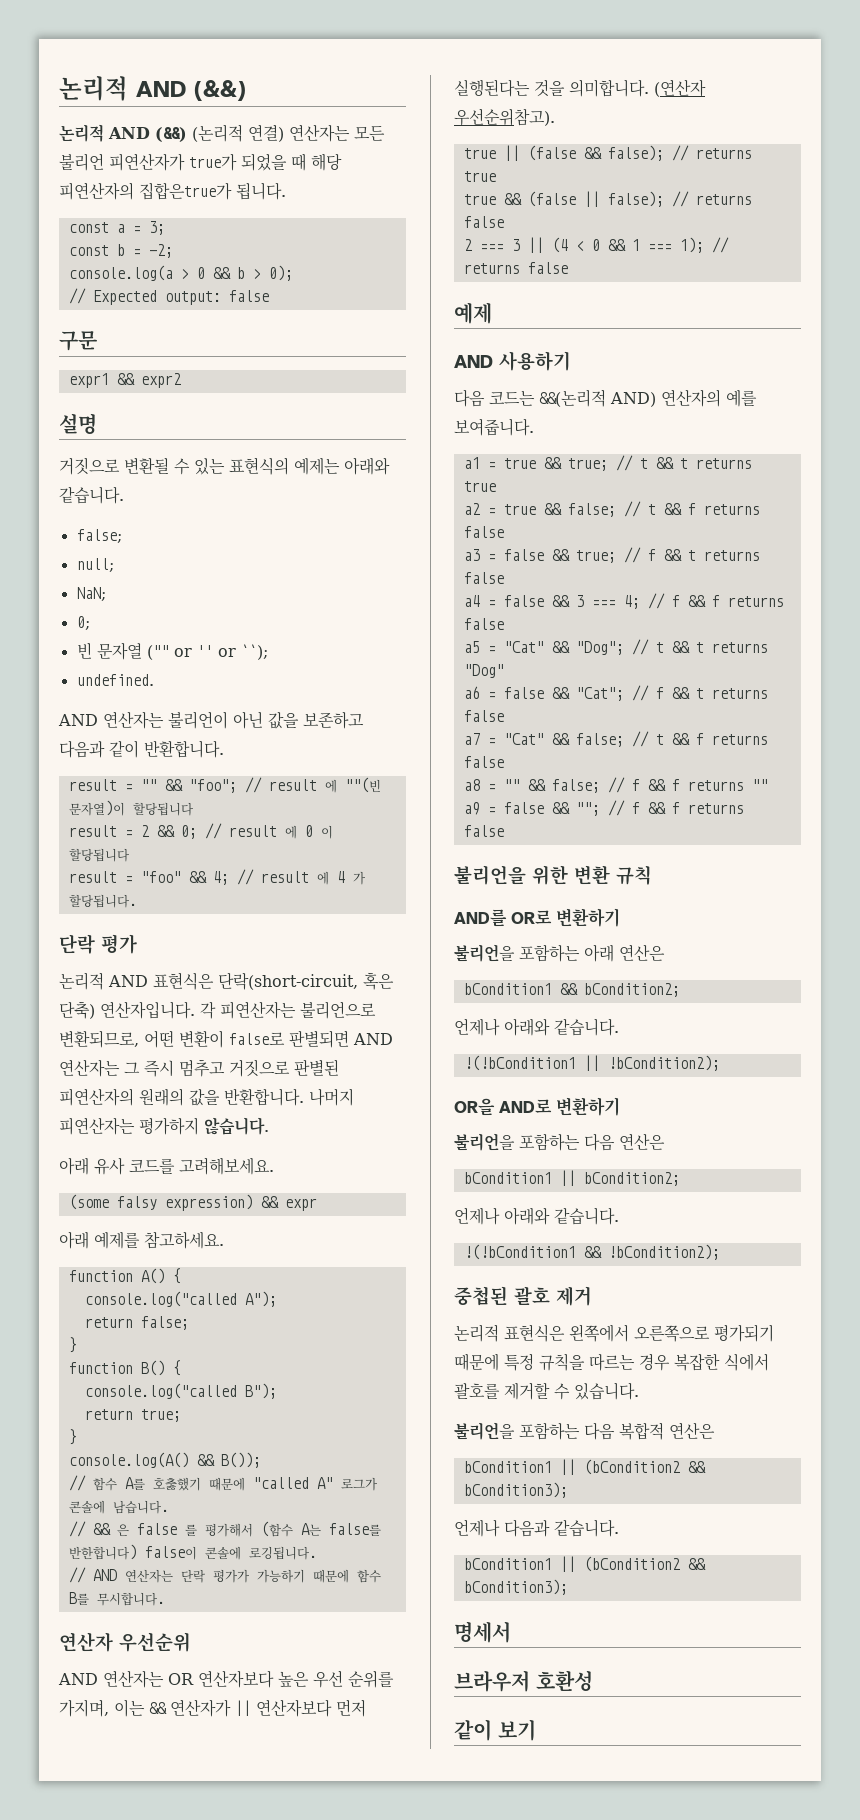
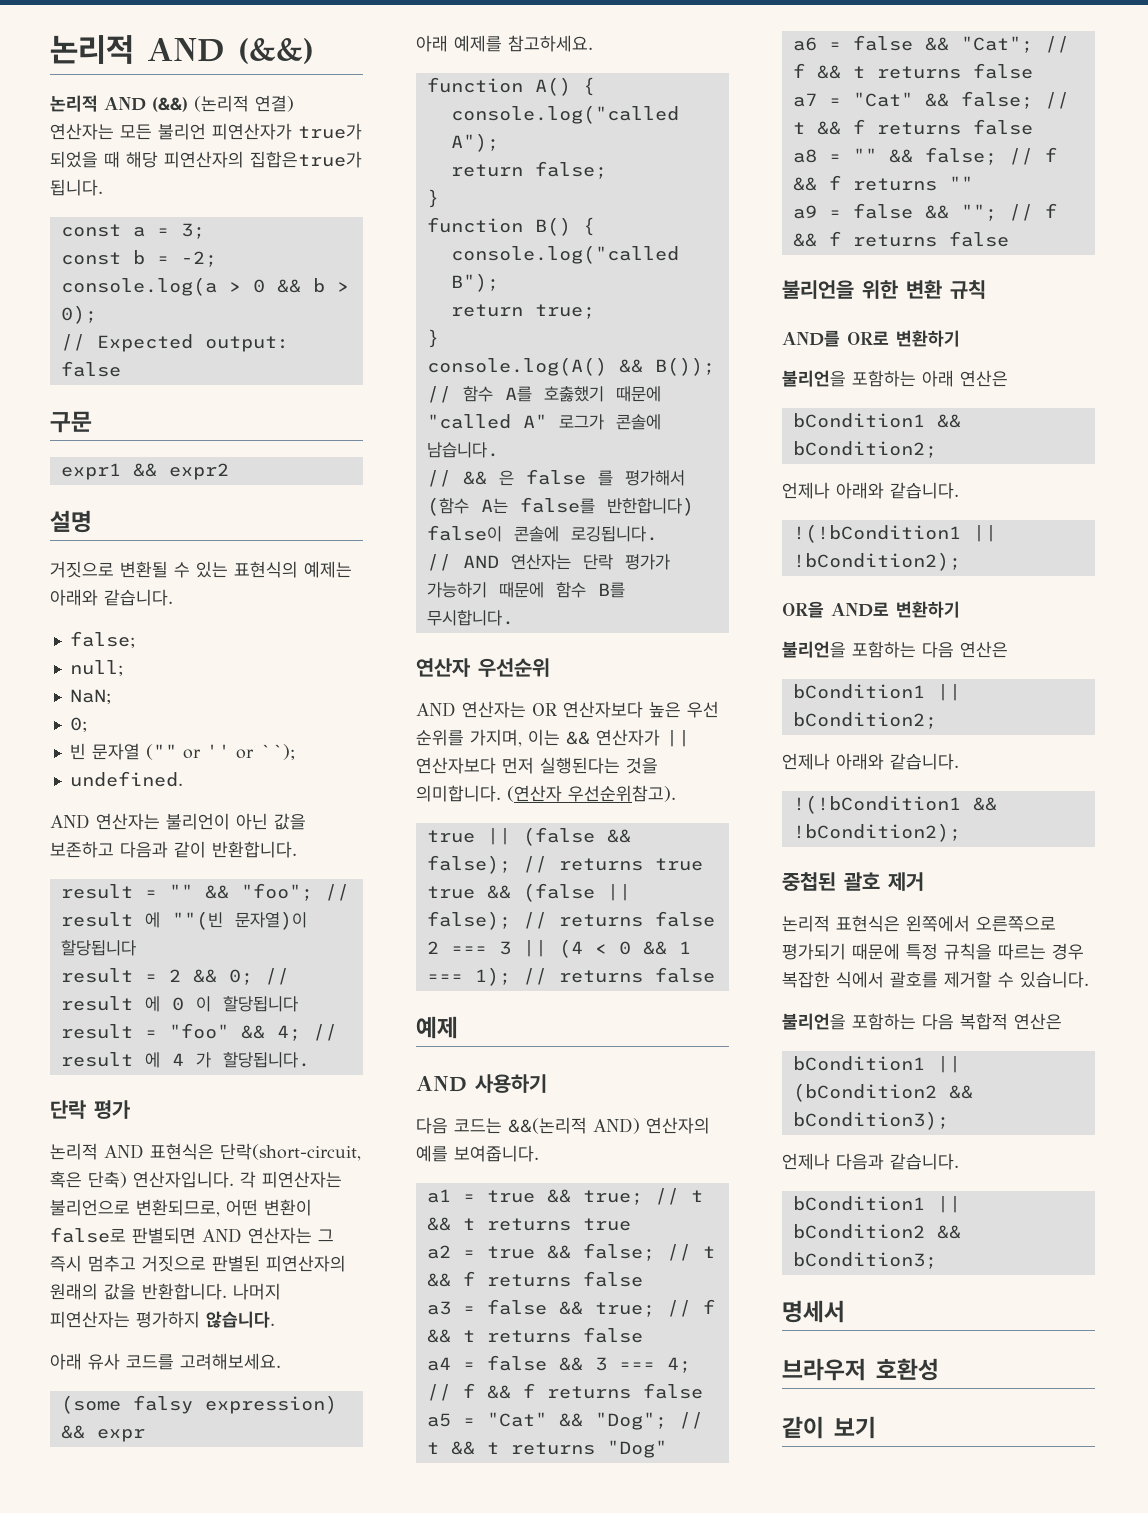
  언제나 다음과 같습니다.
- bCondition1 || (bCondition2 && bCondition3);
+ bCondition1 || bCondition2 && bCondition3;

